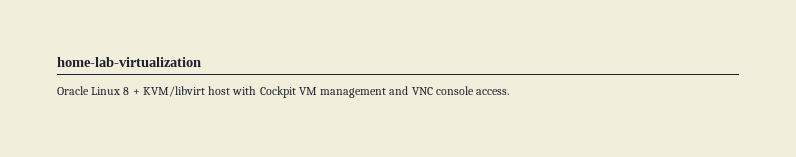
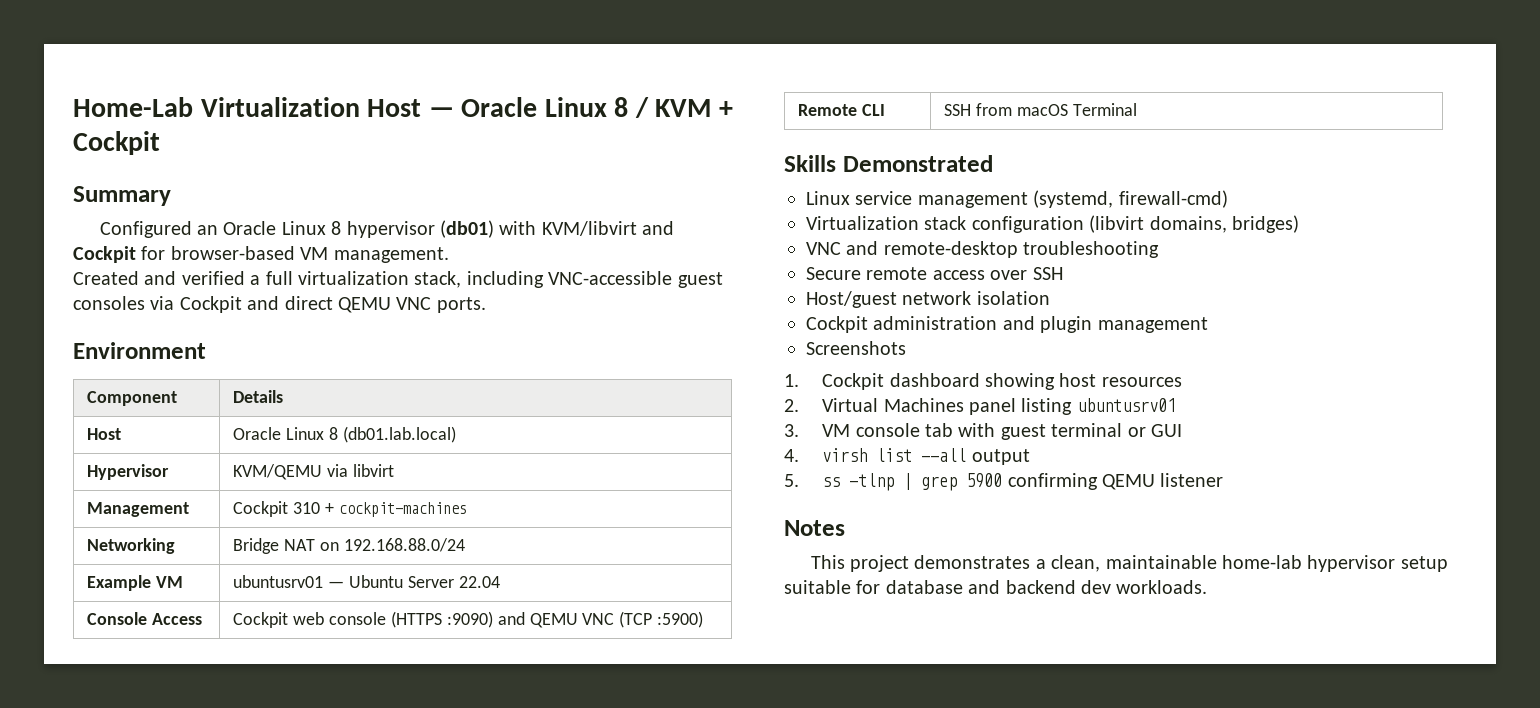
- home-lab-virtualization
- Oracle Linux 8 + KVM/libvirt host with Cockpit VM management and VNC console access.
+ Home-Lab Virtualization Host — Oracle Linux 8 / KVM + Cockpit
+ Summary
+ Configured an Oracle Linux 8 hypervisor (db01) with KVM/libvirt and Cockpit for browser-based VM management.
+ Created and verified a full virtualization stack, including VNC-accessible guest consoles via Cockpit and direct QEMU VNC ports.
+ Environment
+ Component | Details
+ Host | Oracle Linux 8 (db01.lab.local)
+ Hypervisor | KVM/QEMU via libvirt
+ Management | Cockpit 310 + cockpit-machines
+ Networking | Bridge NAT on 192.168.88.0/24
+ Example VM | ubuntusrv01 — Ubuntu Server 22.04
+ Console Access | Cockpit web console (HTTPS :9090) and QEMU VNC (TCP :5900)
+ Remote CLI | SSH from macOS Terminal
+ Skills Demonstrated
+ Linux service management (systemd, firewall-cmd)
+ Virtualization stack configuration (libvirt domains, bridges)
+ VNC and remote-desktop troubleshooting
+ Secure remote access over SSH
+ Host/guest network isolation
+ Cockpit administration and plugin management
+ Screenshots
+ 1. Cockpit dashboard showing host resources
+ 2. Virtual Machines panel listing ubuntusrv01
+ 3. VM console tab with guest terminal or GUI
+ 4. virsh list --all output
+ 5. ss -tlnp | grep 5900 confirming QEMU listener
+ Notes
+ This project demonstrates a clean, maintainable home-lab hypervisor setup suitable for database and backend dev workloads.

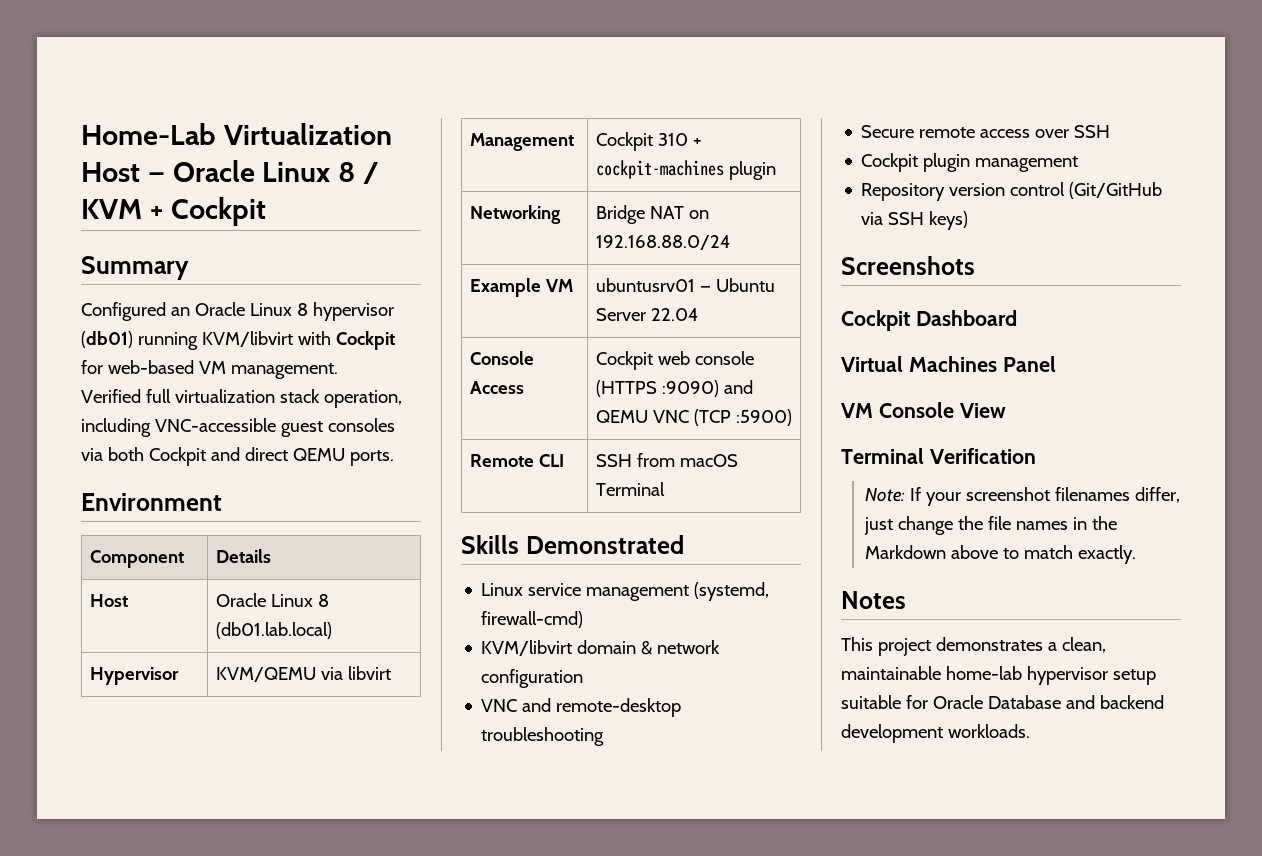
- Configured an Oracle Linux 8 hypervisor (db01) with KVM/libvirt and Cockpit for browser-based VM management.
+ Configured an Oracle Linux 8 hypervisor (db01) running KVM/libvirt with Cockpit for web-based VM management.
- Created and verified a full virtualization stack, including VNC-accessible guest consoles via Cockpit and direct QEMU VNC ports.
+ Verified full virtualization stack operation, including VNC-accessible guest consoles via both Cockpit and direct QEMU ports.
- Management | Cockpit 310 + cockpit-machines
+ Management | Cockpit 310 + cockpit-machines plugin
- Virtualization stack configuration (libvirt domains, bridges)
+ KVM/libvirt domain & network configuration
- Host/guest network isolation
- Cockpit administration and plugin management
+ Cockpit plugin management
+ Repository version control (Git/GitHub via SSH keys)
  Screenshots
- 1. Cockpit dashboard showing host resources
- 2. Virtual Machines panel listing ubuntusrv01
- 3. VM console tab with guest terminal or GUI
- 4. virsh list --all output
- 5. ss -tlnp | grep 5900 confirming QEMU listener
+ Cockpit Dashboard
+ Virtual Machines Panel
+ VM Console View
+ Terminal Verification
+ Note: If your screenshot filenames differ, just change the file names in the Markdown above to match exactly.
- This project demonstrates a clean, maintainable home-lab hypervisor setup suitable for database and backend dev workloads.
+ This project demonstrates a clean, maintainable home-lab hypervisor setup suitable for Oracle Database and backend development workloads.

